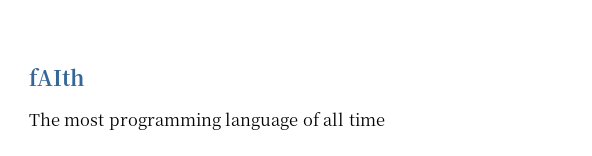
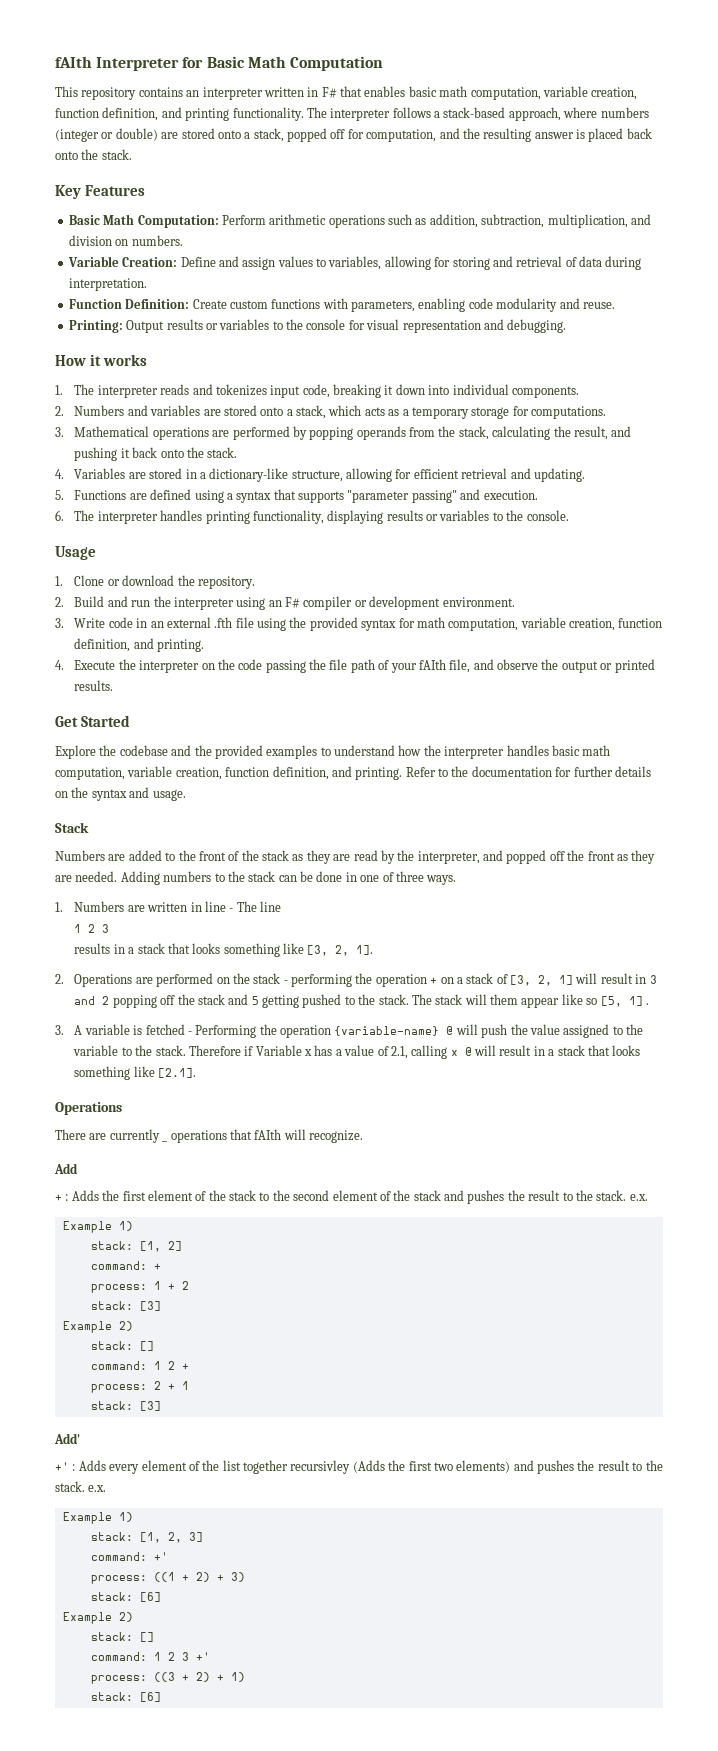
- fAIth
- The most programming language of all time
+ fAIth Interpreter for Basic Math Computation
+ This repository contains an interpreter written in F# that enables basic math computation, variable creation, function definition, and printing functionality. The interpreter follows a stack-based approach, where numbers (integer or double) are stored onto a stack, popped off for computation, and the resulting answer is placed back onto the stack.
+ Key Features
+ Basic Math Computation: Perform arithmetic operations such as addition, subtraction, multiplication, and division on numbers.
+ Variable Creation: Define and assign values to variables, allowing for storing and retrieval of data during interpretation.
+ Function Definition: Create custom functions with parameters, enabling code modularity and reuse.
+ Printing: Output results or variables to the console for visual representation and debugging.
+ How it works
+ 1. The interpreter reads and tokenizes input code, breaking it down into individual components.
+ 2. Numbers and variables are stored onto a stack, which acts as a temporary storage for computations.
+ 3. Mathematical operations are performed by popping operands from the stack, calculating the result, and pushing it back onto the stack.
+ 4. Variables are stored in a dictionary-like structure, allowing for efficient retrieval and updating.
+ 5. Functions are defined using a syntax that supports "parameter passing" and execution.
+ 6. The interpreter handles printing functionality, displaying results or variables to the console.
+ Usage
+ 1. Clone or download the repository.
+ 2. Build and run the interpreter using an F# compiler or development environment.
+ 3. Write code in an external .fth file using the provided syntax for math computation, variable creation, function definition, and printing.
+ 4. Execute the interpreter on the code passing the file path of your fAIth file, and observe the output or printed results.
+ Get Started
+ Explore the codebase and the provided examples to understand how the interpreter handles basic math computation, variable creation, function definition, and printing. Refer to the documentation for further details on the syntax and usage.
+ Stack
+ Numbers are added to the front of the stack as they are read by the interpreter, and popped off the front as they are needed. Adding numbers to the stack can be done in one of three ways.
+ 1. Numbers are written in line - The line
+ 1 2 3
+ results in a stack that looks something like [3, 2, 1].
+ 2. Operations are performed on the stack - performing the operation + on a stack of [3, 2, 1] will result in 3 and 2 popping off the stack and 5 getting pushed to the stack. The stack will them appear like so [5, 1] .
+ 3. A variable is fetched - Performing the operation {variable-name} @ will push the value assigned to the variable to the stack. Therefore if Variable x has a value of 2.1, calling x @ will result in a stack that looks something like [2.1].
+ Operations
+ There are currently _ operations that fAIth will recognize.
+ Add
+ + : Adds the first element of the stack to the second element of the stack and pushes the result to the stack. e.x.
+ Example 1)
+ stack: [1, 2]
+ command: +
+ process: 1 + 2
+ stack: [3]
+ Example 2)
+ stack: []
+ command: 1 2 +
+ process: 2 + 1
+ stack: [3]
+ Add'
+ +' : Adds every element of the list together recursivley (Adds the first two elements) and pushes the result to the stack. e.x.
+ Example 1)
+ stack: [1, 2, 3]
+ command: +'
+ process: ((1 + 2) + 3)
+ stack: [6]
+ Example 2)
+ stack: []
+ command: 1 2 3 +'
+ process: ((3 + 2) + 1)
+ stack: [6]

